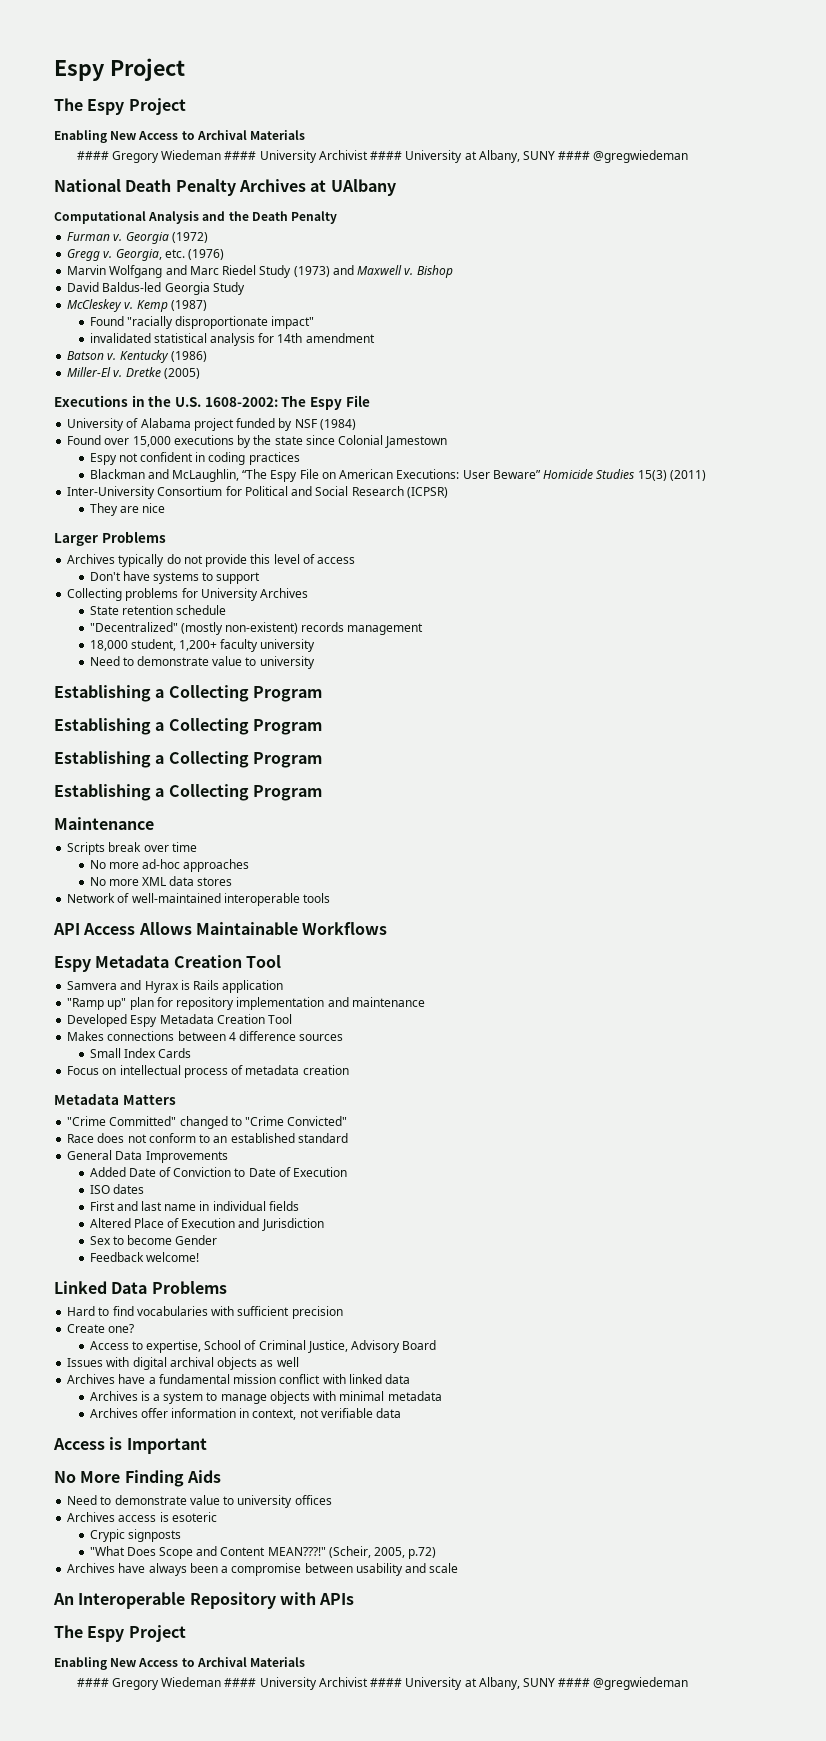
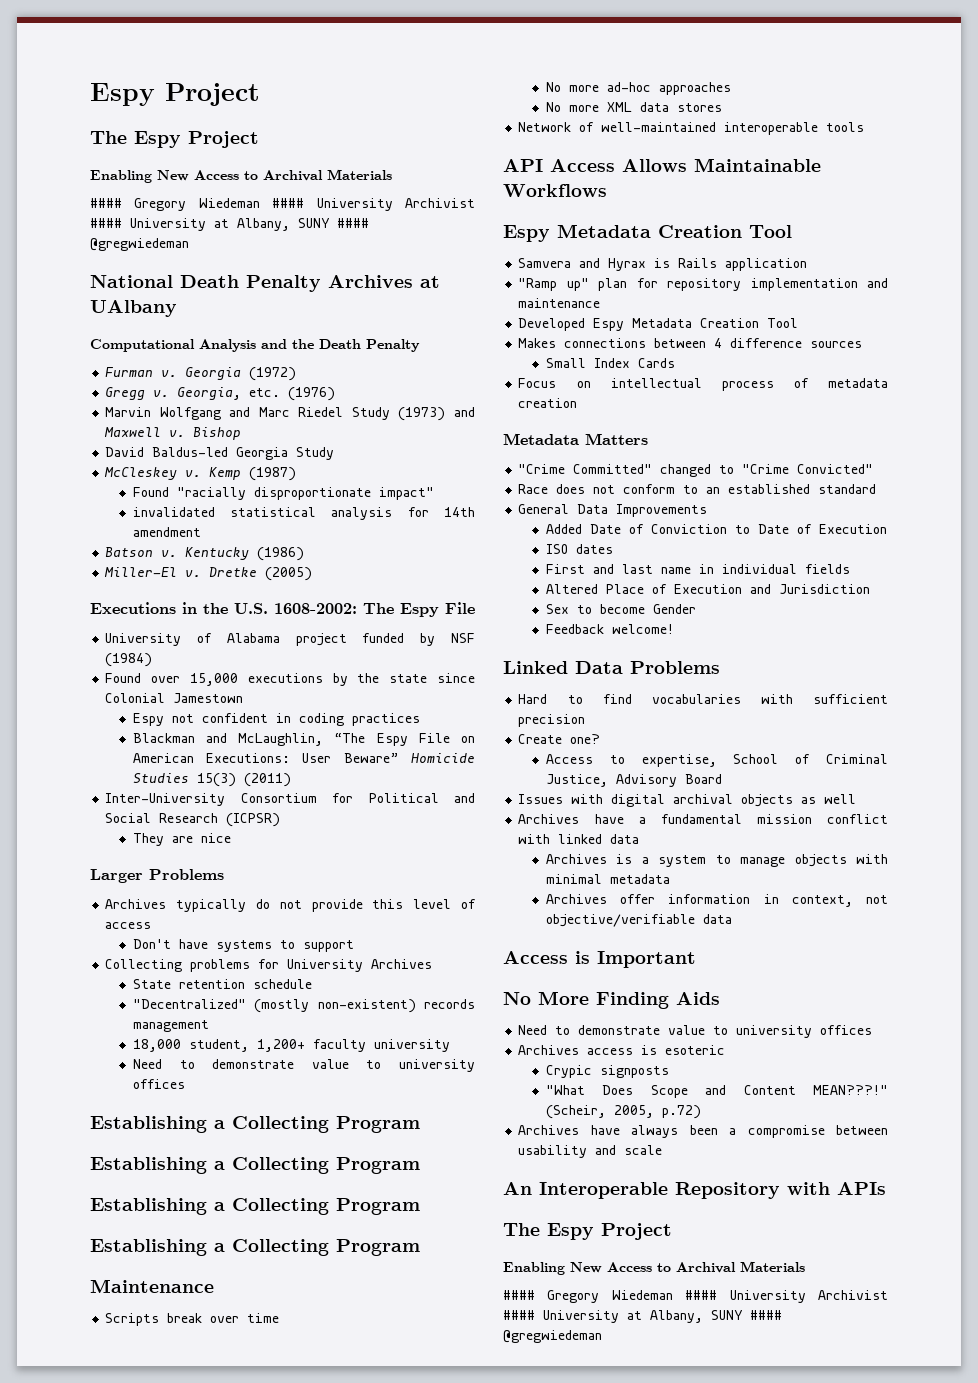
  18,000 student, 1,200+ faculty university
- Need to demonstrate value to university
+ Need to demonstrate value to university offices
- Archives offer information in context, not verifiable data
+ Archives offer information in context, not objective/verifiable data

